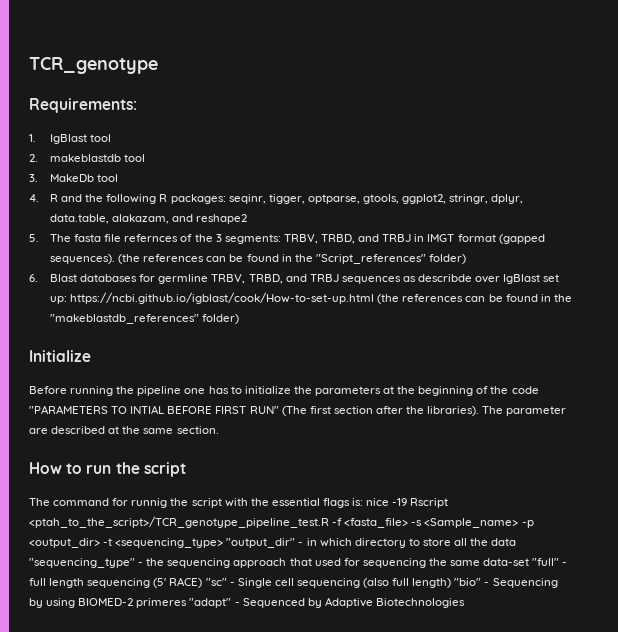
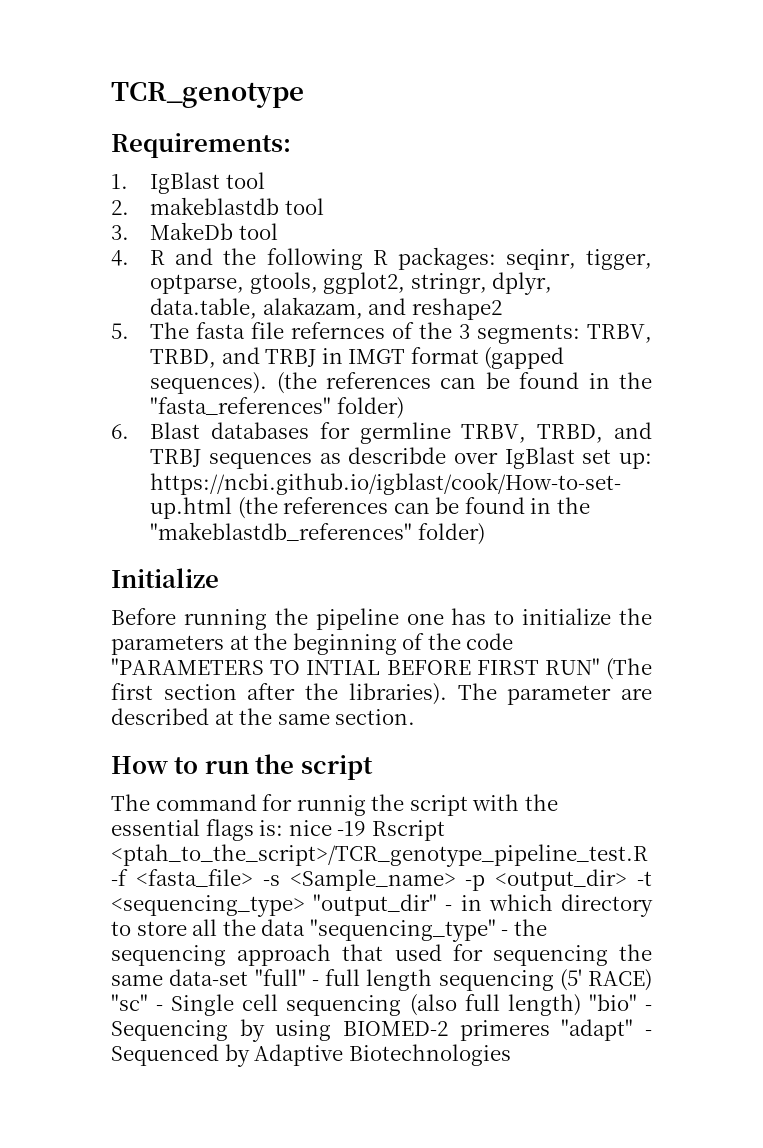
- (the references can be found in the "Script_references" folder)
+ (the references can be found in the "fasta_references" folder)

